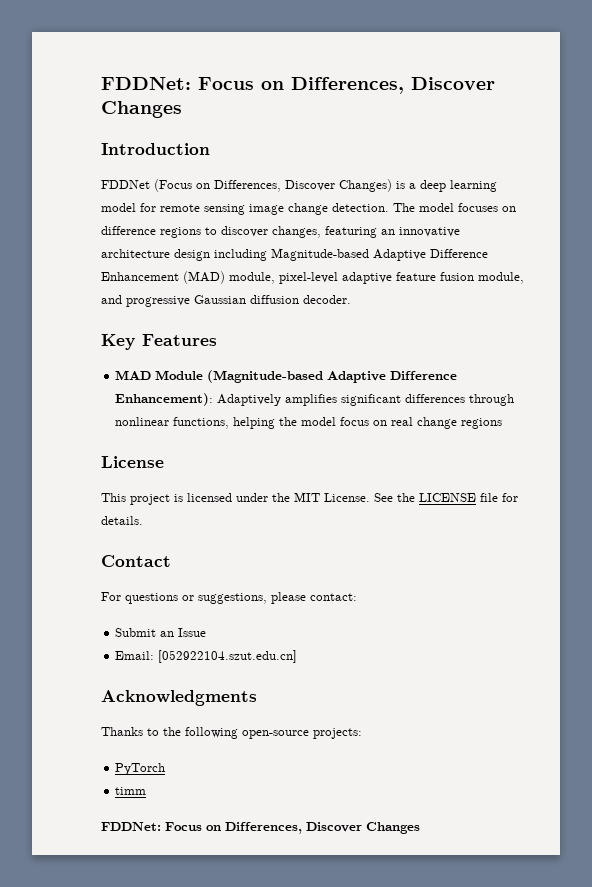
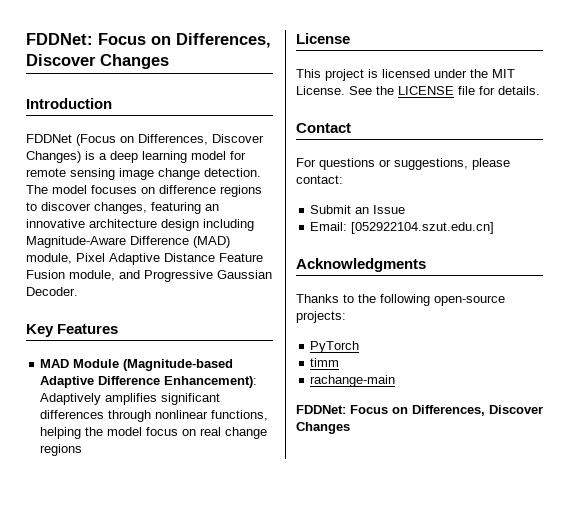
- The model focuses on difference regions to discover changes, featuring an innovative architecture design including Magnitude-based Adaptive Difference Enhancement (MAD) module, pixel-level adaptive feature fusion module, and progressive Gaussian diffusion decoder.
+ The model focuses on difference regions to discover changes, featuring an innovative architecture design including Magnitude-Aware Difference (MAD) module, Pixel Adaptive Distance Feature Fusion module, and Progressive Gaussian Decoder.
+ rachange-main

